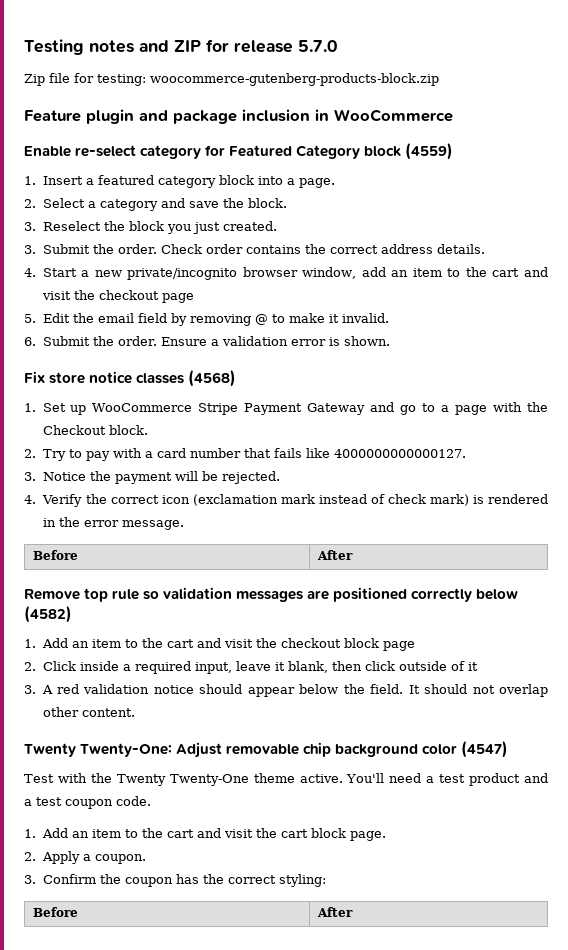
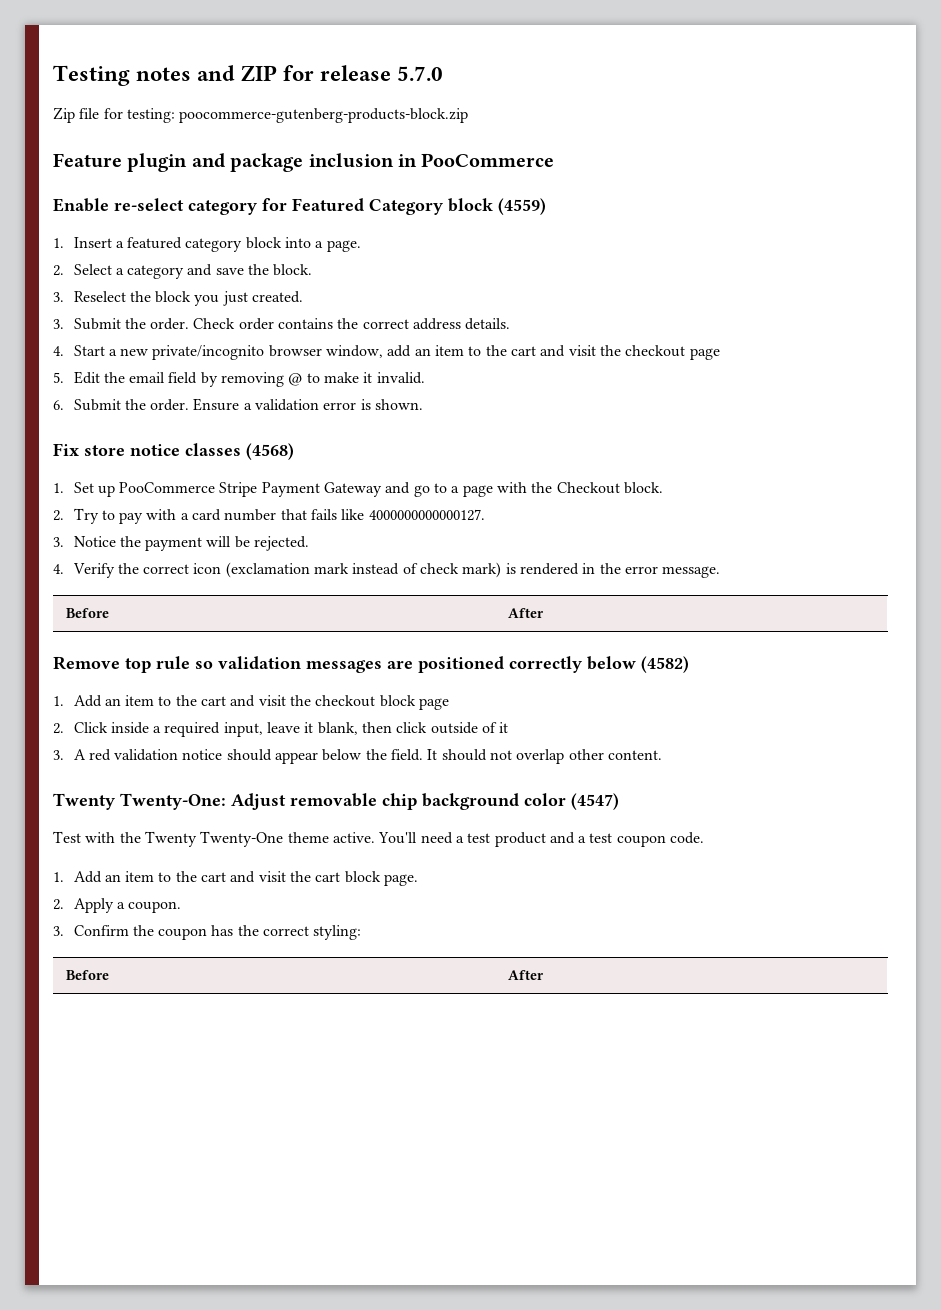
- Zip file for testing: woocommerce-gutenberg-products-block.zip
+ Zip file for testing: poocommerce-gutenberg-products-block.zip
- Feature plugin and package inclusion in WooCommerce
+ Feature plugin and package inclusion in PooCommerce
- 1. Set up WooCommerce Stripe Payment Gateway and go to a page with the Checkout block.
+ 1. Set up PooCommerce Stripe Payment Gateway and go to a page with the Checkout block.

